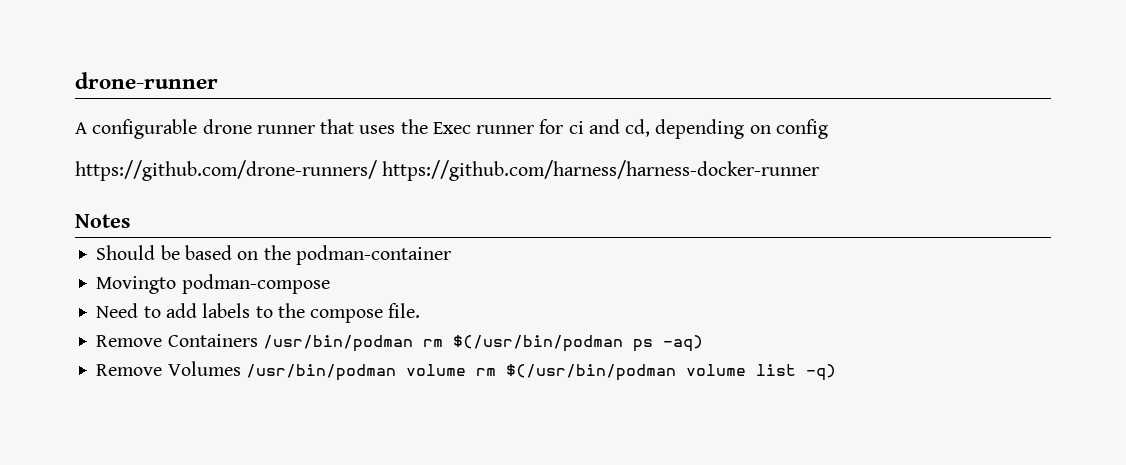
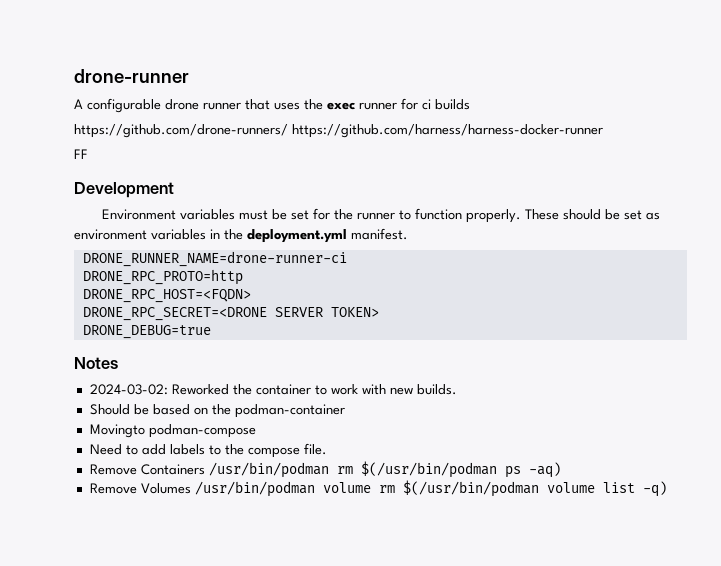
- A configurable drone runner that uses the Exec runner for ci and cd, depending on config
+ A configurable drone runner that uses the exec runner for ci builds
  https://github.com/drone-runners/ https://github.com/harness/harness-docker-runner
+ FF
+ Development
+ Environment variables must be set for the runner to function properly. These should be set as environment variables in the deployment.yml manifest.
+ DRONE_RUNNER_NAME=drone-runner-ci
+ DRONE_RPC_PROTO=http
+ DRONE_RPC_HOST=<FQDN>
+ DRONE_RPC_SECRET=<DRONE SERVER TOKEN>
+ DRONE_DEBUG=true
  Notes
+ 2024-03-02: Reworked the container to work with new builds.

